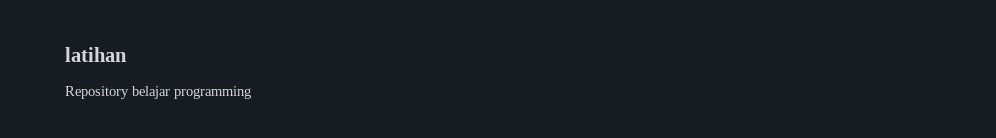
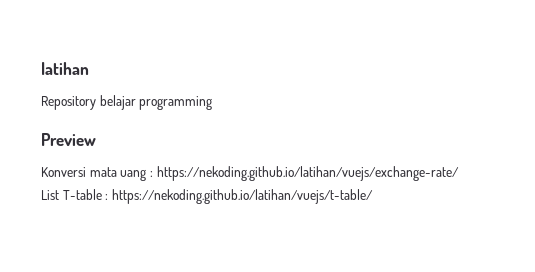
+ Preview
+ Konversi mata uang : https://nekoding.github.io/latihan/vuejs/exchange-rate/
+ List T-table : https://nekoding.github.io/latihan/vuejs/t-table/

